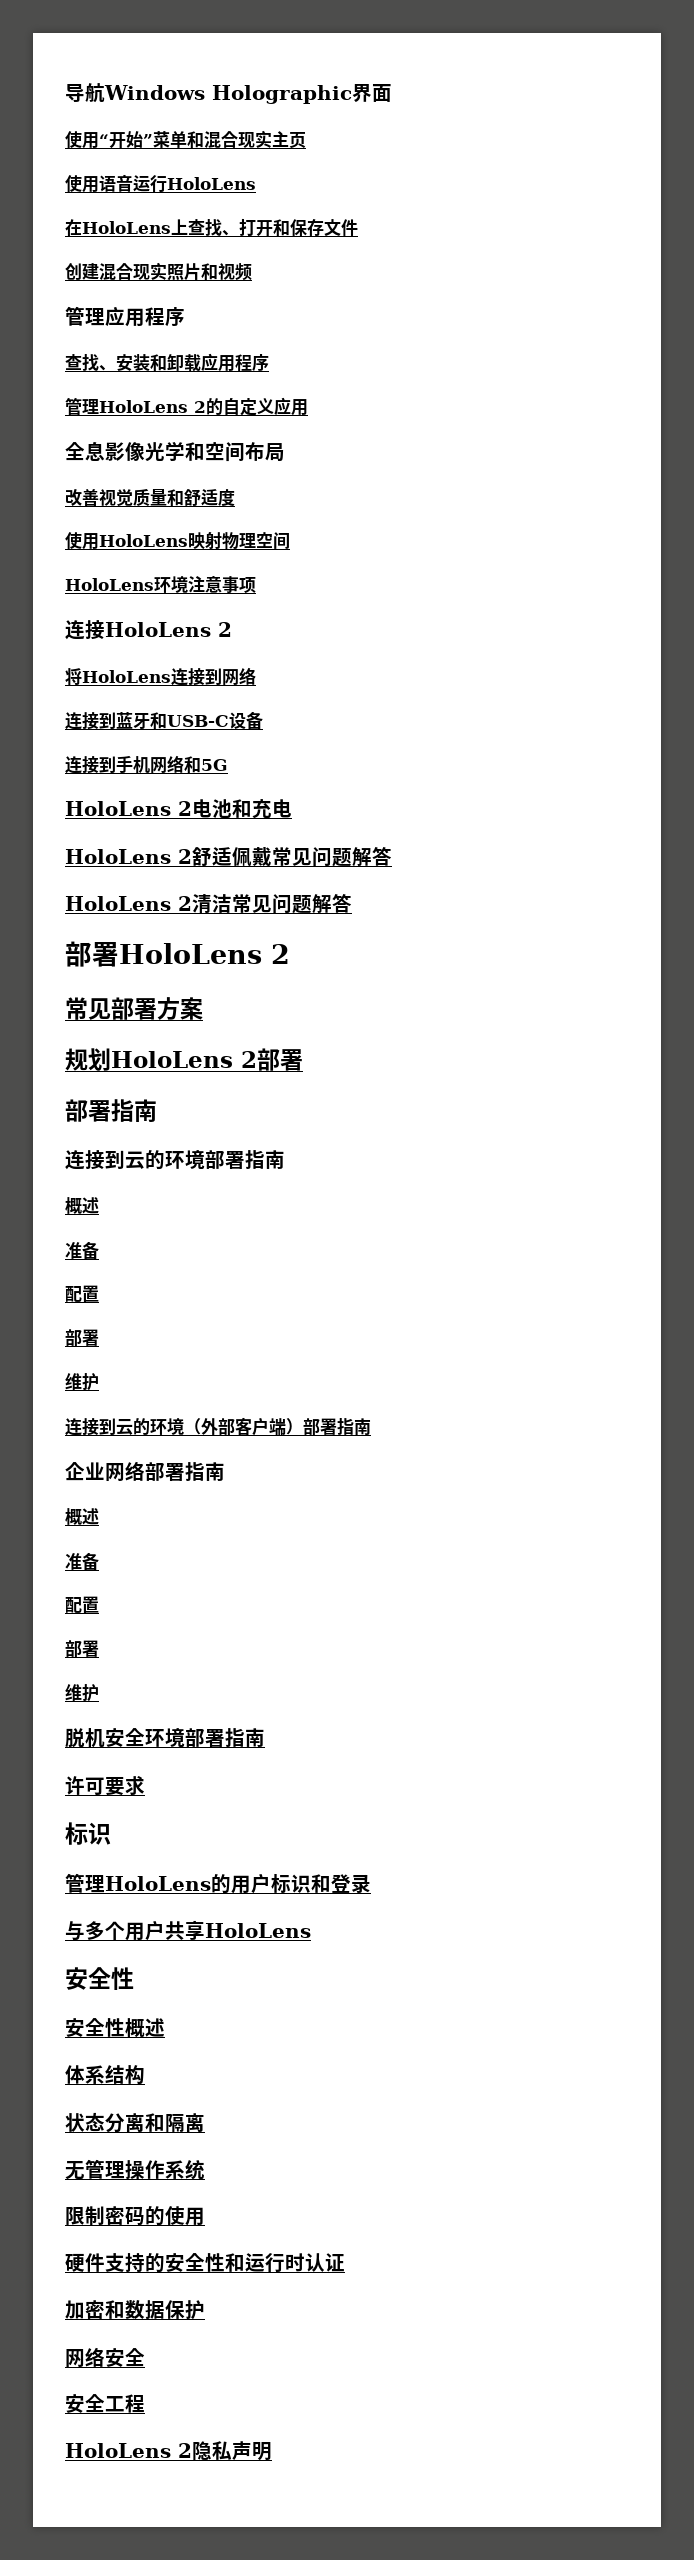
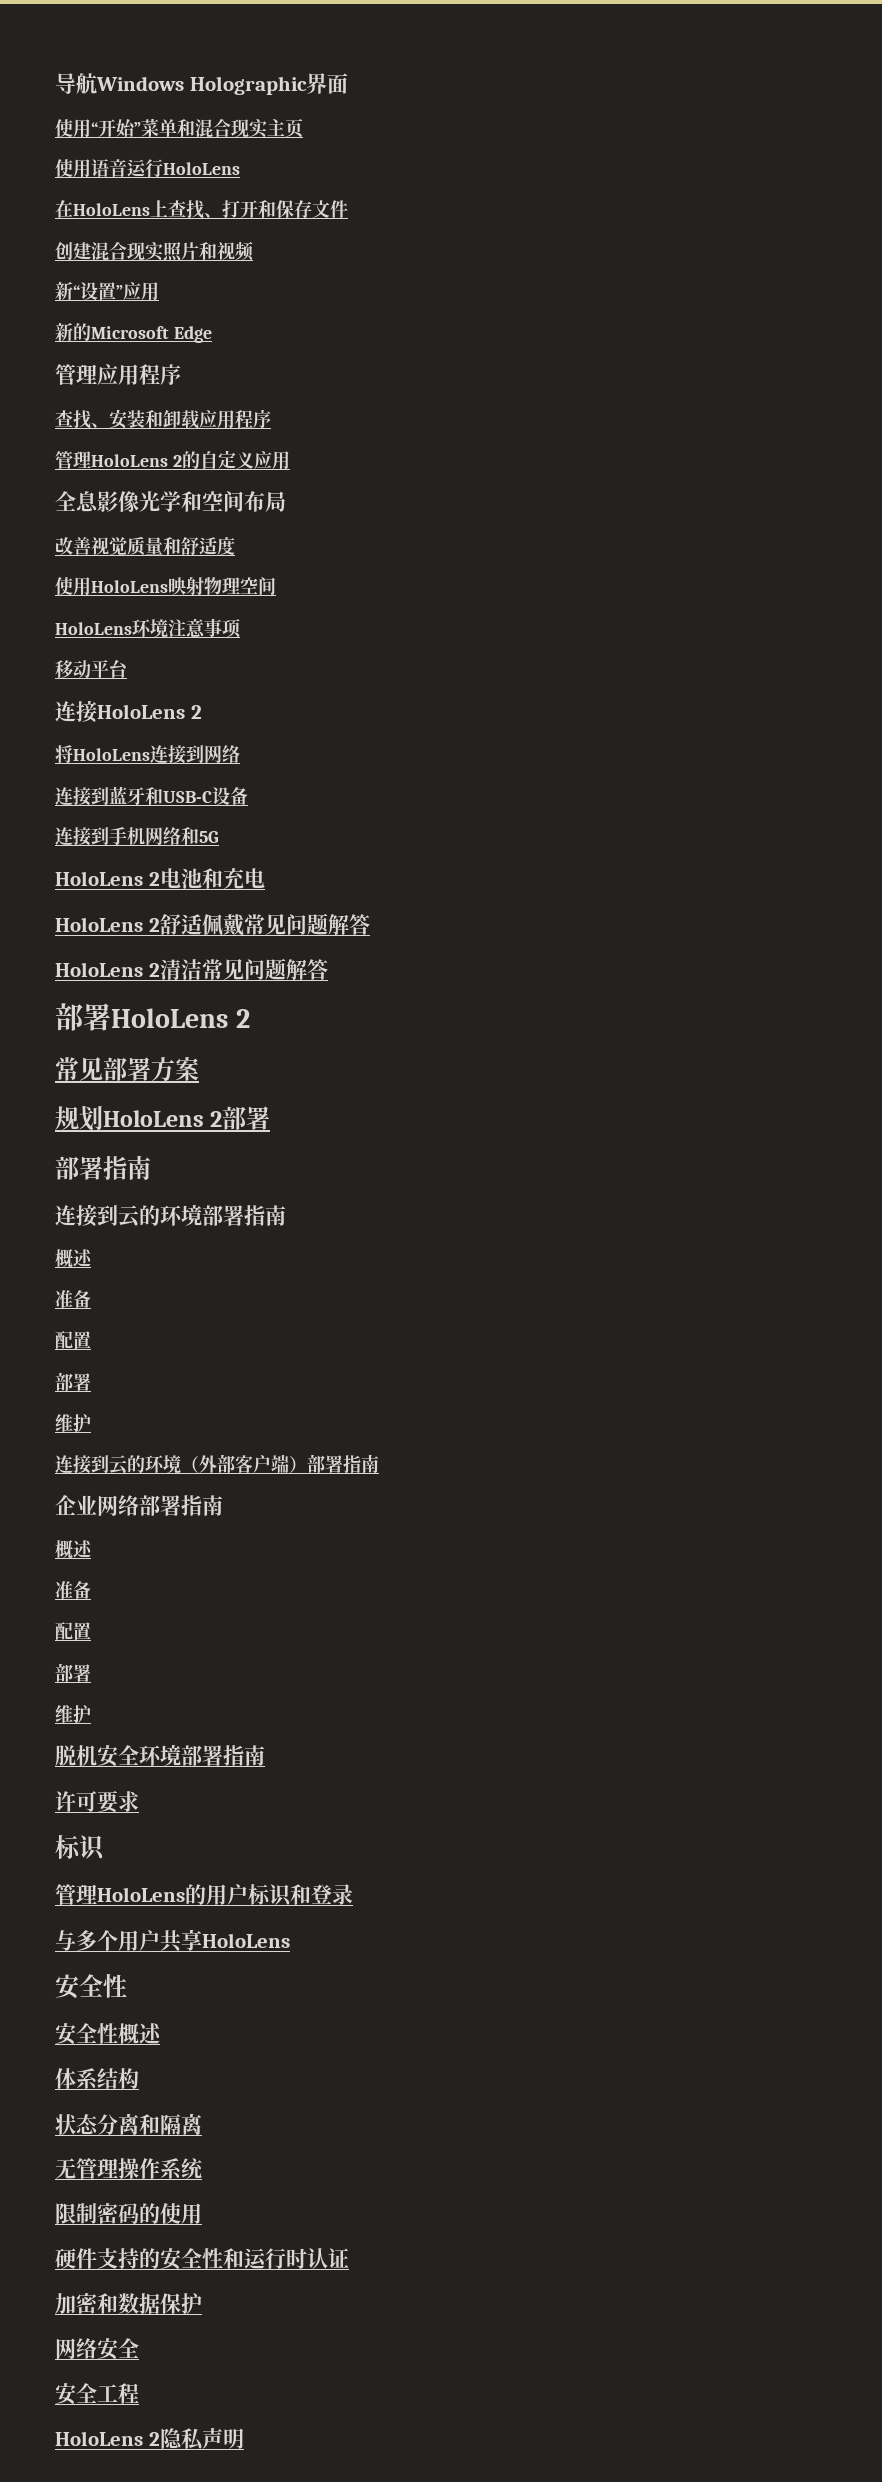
+ 新“设置”应用
+ 新的Microsoft Edge
+ 移动平台

